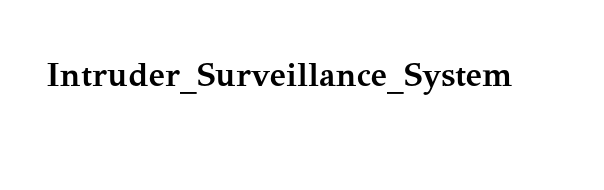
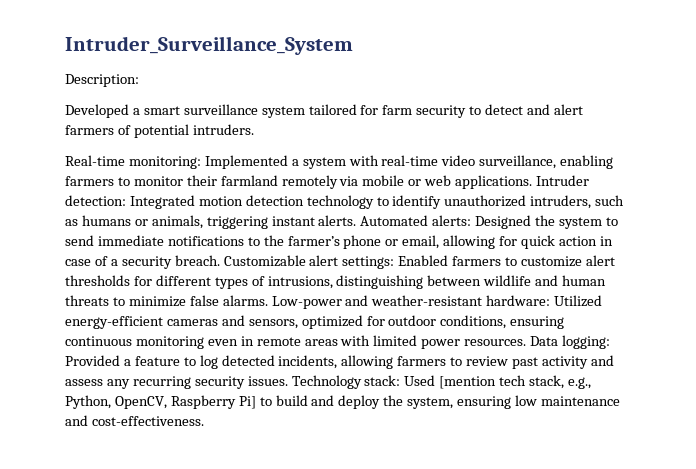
+ Description:
+ Developed a smart surveillance system tailored for farm security to detect and alert farmers of potential intruders.
+ Real-time monitoring: Implemented a system with real-time video surveillance, enabling farmers to monitor their farmland remotely via mobile or web applications. Intruder detection: Integrated motion detection technology to identify unauthorized intruders, such as humans or animals, triggering instant alerts. Automated alerts: Designed the system to send immediate notifications to the farmer’s phone or email, allowing for quick action in case of a security breach. Customizable alert settings: Enabled farmers to customize alert thresholds for different types of intrusions, distinguishing between wildlife and human threats to minimize false alarms. Low-power and weather-resistant hardware: Utilized energy-efficient cameras and sensors, optimized for outdoor conditions, ensuring continuous monitoring even in remote areas with limited power resources. Data logging: Provided a feature to log detected incidents, allowing farmers to review past activity and assess any recurring security issues. Technology stack: Used [mention tech stack, e.g., Python, OpenCV, Raspberry Pi] to build and deploy the system, ensuring low maintenance and cost-effectiveness.

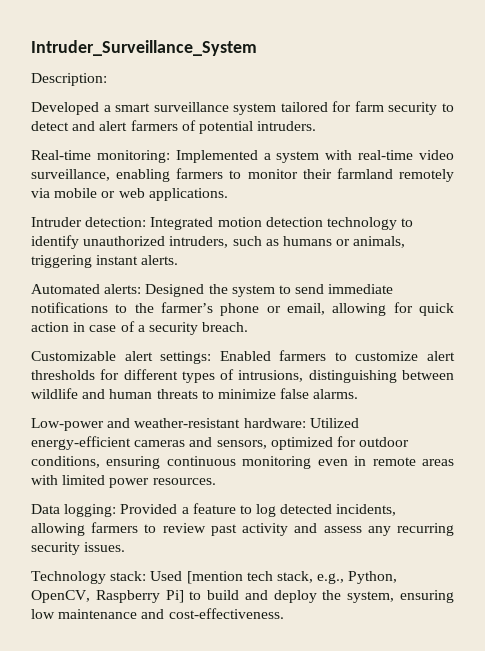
- Implemented a system with real-time video surveillance, enabling farmers to monitor their farmland remotely via mobile or web applications. Intruder detection:
+ Implemented a system with real-time video surveillance, enabling farmers to monitor their farmland remotely via mobile or web applications.
+ Intruder detection:
- Integrated motion detection technology to identify unauthorized intruders, such as humans or animals, triggering instant alerts. Automated alerts:
+ Integrated motion detection technology to identify unauthorized intruders, such as humans or animals, triggering instant alerts.
+ Automated alerts:
- Designed the system to send immediate notifications to the farmer’s phone or email, allowing for quick action in case of a security breach. Customizable alert settings:
+ Designed the system to send immediate notifications to the farmer’s phone or email, allowing for quick action in case of a security breach.
+ Customizable alert settings:
- Enabled farmers to customize alert thresholds for different types of intrusions, distinguishing between wildlife and human threats to minimize false alarms. Low-power and weather-resistant hardware:
+ Enabled farmers to customize alert thresholds for different types of intrusions, distinguishing between wildlife and human threats to minimize false alarms.
+ Low-power and weather-resistant hardware:
- Utilized energy-efficient cameras and sensors, optimized for outdoor conditions, ensuring continuous monitoring even in remote areas with limited power resources. Data logging:
+ Utilized energy-efficient cameras and sensors, optimized for outdoor conditions, ensuring continuous monitoring even in remote areas with limited power resources.
+ Data logging:
- Provided a feature to log detected incidents, allowing farmers to review past activity and assess any recurring security issues. Technology stack:
+ Provided a feature to log detected incidents, allowing farmers to review past activity and assess any recurring security issues.
+ Technology stack:

